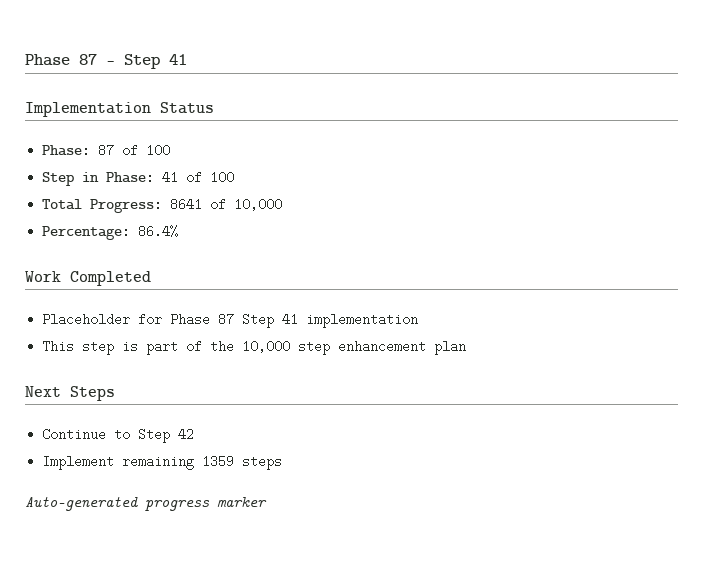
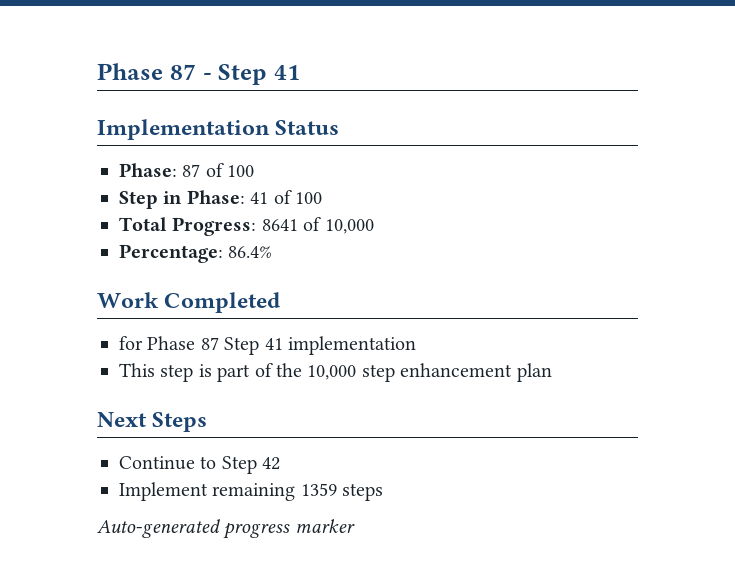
- Placeholder for Phase 87 Step 41 implementation
+ for Phase 87 Step 41 implementation

